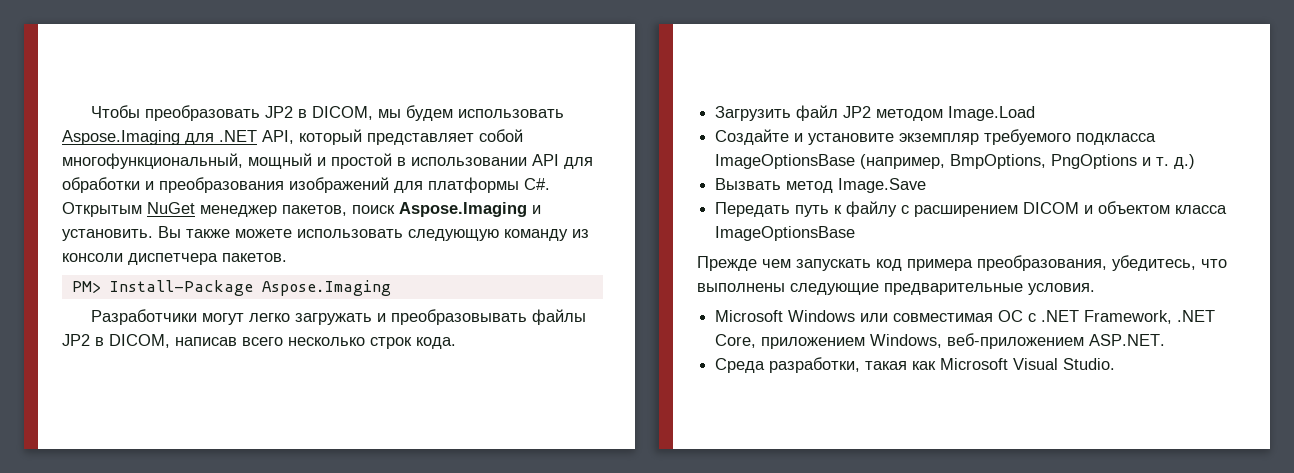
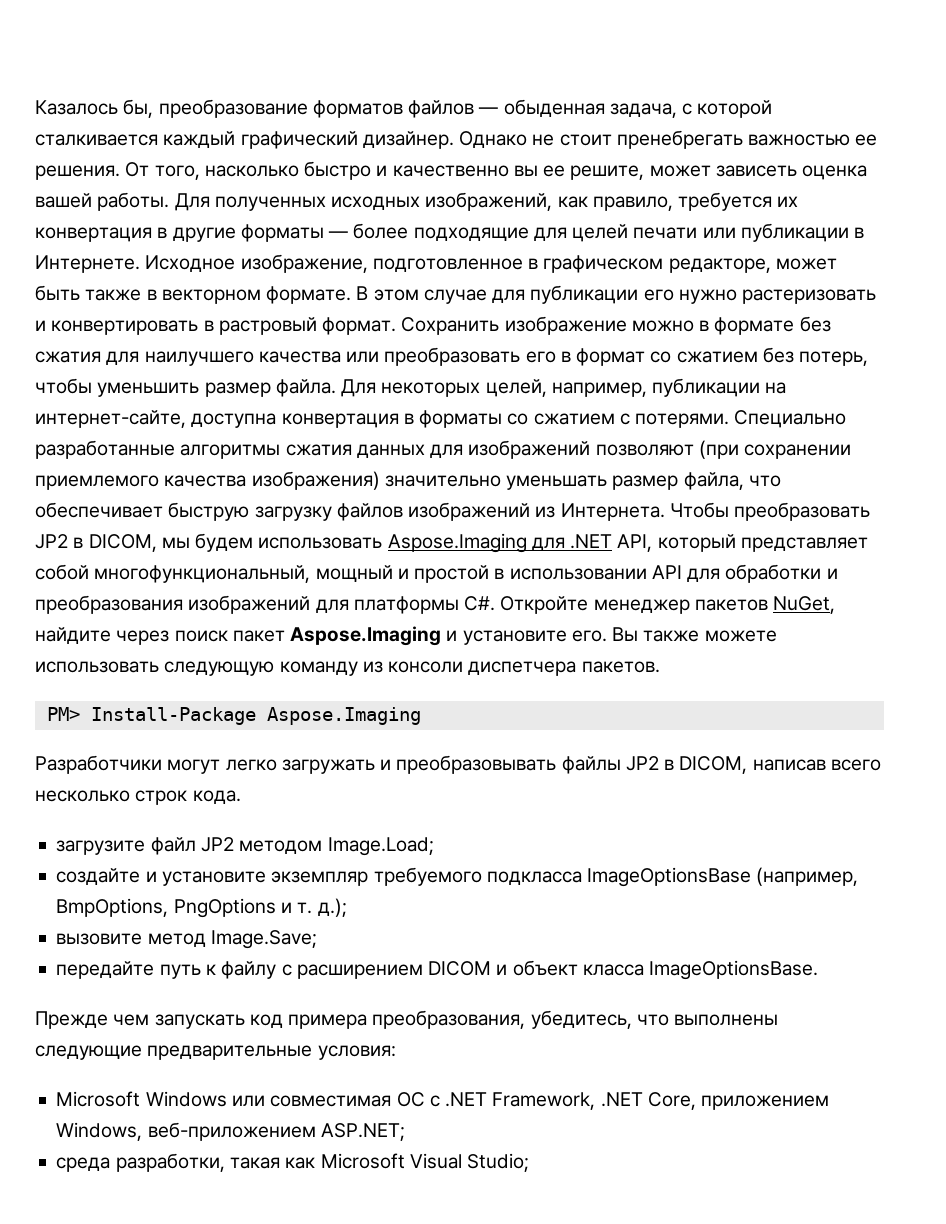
+ Казалось бы, преобразование форматов файлов — обыденная задача, с которой сталкивается каждый графический дизайнер. Однако не стоит пренебрегать важностью ее решения. От того, насколько быстро и качественно вы ее решите, может зависеть оценка вашей работы. Для полученных исходных изображений, как правило, требуется их конвертация в другие форматы — более подходящие для целей печати или публикации в Интернете. Исходное изображение, подготовленное в графическом редакторе, может быть также в векторном формате. В этом случае для публикации его нужно растеризовать и конвертировать в растровый формат. Сохранить изображение можно в формате без сжатия для наилучшего качества или преобразовать его в формат со сжатием без потерь, чтобы уменьшить размер файла. Для некоторых целей, например, публикации на интернет-сайте, доступна конвертация в форматы со сжатием с потерями. Специально разработанные алгоритмы сжатия данных для изображений позволяют (при сохранении приемлемого качества изображения) значительно уменьшать размер файла, что обеспечивает быструю загрузку файлов изображений из Интернета.
- Чтобы преобразовать JP2 в DICOM, мы будем использовать Aspose.Imaging для .NET API, который представляет собой многофункциональный, мощный и простой в использовании API для обработки и преобразования изображений для платформы C#. Открытым NuGet менеджер пакетов, поиск Aspose.Imaging и установить.
+ Чтобы преобразовать JP2 в DICOM, мы будем использовать Aspose.Imaging для .NET API, который представляет собой многофункциональный, мощный и простой в использовании API для обработки и преобразования изображений для платформы C#. Откройте менеджер пакетов NuGet, найдите через поиск пакет Aspose.Imaging и установите его.
- Загрузить файл JP2 методом Image.Load
- Создайте и установите экземпляр требуемого подкласса ImageOptionsBase (например, BmpOptions, PngOptions и т. д.)
- Вызвать метод Image.Save
- Передать путь к файлу с расширением DICOM и объектом класса ImageOptionsBase
+ загрузите файл JP2 методом Image.Load;
+ создайте и установите экземпляр требуемого подкласса ImageOptionsBase (например, BmpOptions, PngOptions и т. д.);
+ вызовите метод Image.Save;
+ передайте путь к файлу с расширением DICOM и объект класса ImageOptionsBase.
- Прежде чем запускать код примера преобразования, убедитесь, что выполнены следующие предварительные условия.
+ Прежде чем запускать код примера преобразования, убедитесь, что выполнены следующие предварительные условия:
- Microsoft Windows или совместимая ОС с .NET Framework, .NET Core, приложением Windows, веб-приложением ASP.NET.
- Среда разработки, такая как Microsoft Visual Studio.
+ Microsoft Windows или совместимая ОС с .NET Framework, .NET Core, приложением Windows, веб-приложением ASP.NET;
+ среда разработки, такая как Microsoft Visual Studio;

